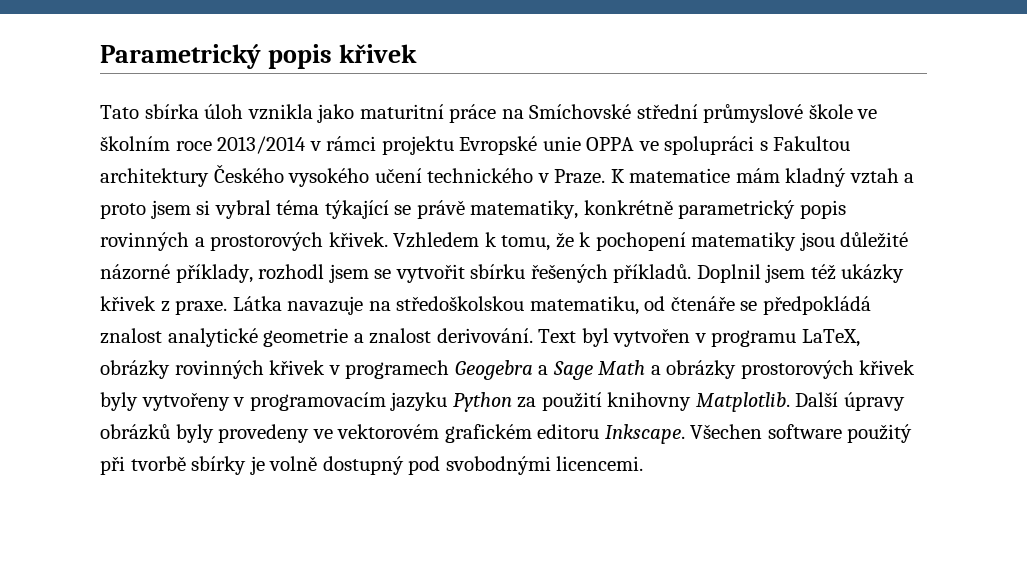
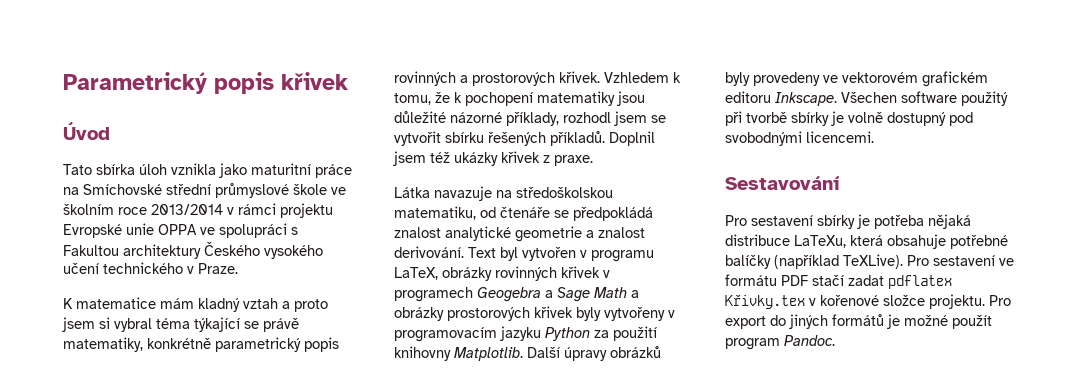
+ Úvod
- Tato sbírka úloh vznikla jako maturitní práce na Smíchovské střední průmyslové škole ve školním roce 2013/2014 v rámci projektu Evropské unie OPPA ve spolupráci s Fakultou architektury Českého vysokého učení technického v Praze. K matematice mám kladný vztah a proto jsem si vybral téma týkající se právě matematiky, konkrétně parametrický popis rovinných a prostorových křivek.
+ Tato sbírka úloh vznikla jako maturitní práce na Smíchovské střední průmyslové škole ve školním roce 2013/2014 v rámci projektu Evropské unie OPPA ve spolupráci s Fakultou architektury Českého vysokého učení technického v Praze.
+ K matematice mám kladný vztah a proto jsem si vybral téma týkající se právě matematiky, konkrétně parametrický popis rovinných a prostorových křivek.
- Doplnil jsem též ukázky křivek z praxe. Látka navazuje na středoškolskou matematiku, od čtenáře se předpokládá znalost analytické geometrie a znalost derivování.
+ Doplnil jsem též ukázky křivek z praxe.
+ Látka navazuje na středoškolskou matematiku, od čtenáře se předpokládá znalost analytické geometrie a znalost derivování.
+ Sestavování
+ Pro sestavení sbírky je potřeba nějaká distribuce LaTeXu, která obsahuje potřebné balíčky (například TeXLive). Pro sestavení ve formátu PDF stačí zadat pdflatex Křivky.tex v kořenové složce projektu. Pro export do jiných formátů je možné použít program Pandoc.

